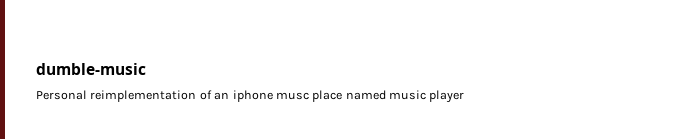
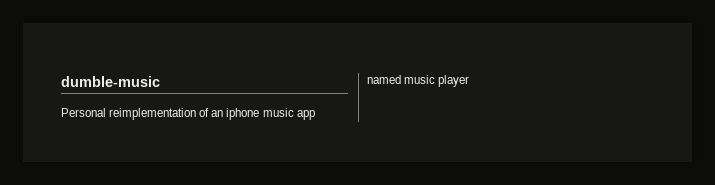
- Personal reimplementation of an iphone musc place named music player
+ Personal reimplementation of an iphone music app named music player

